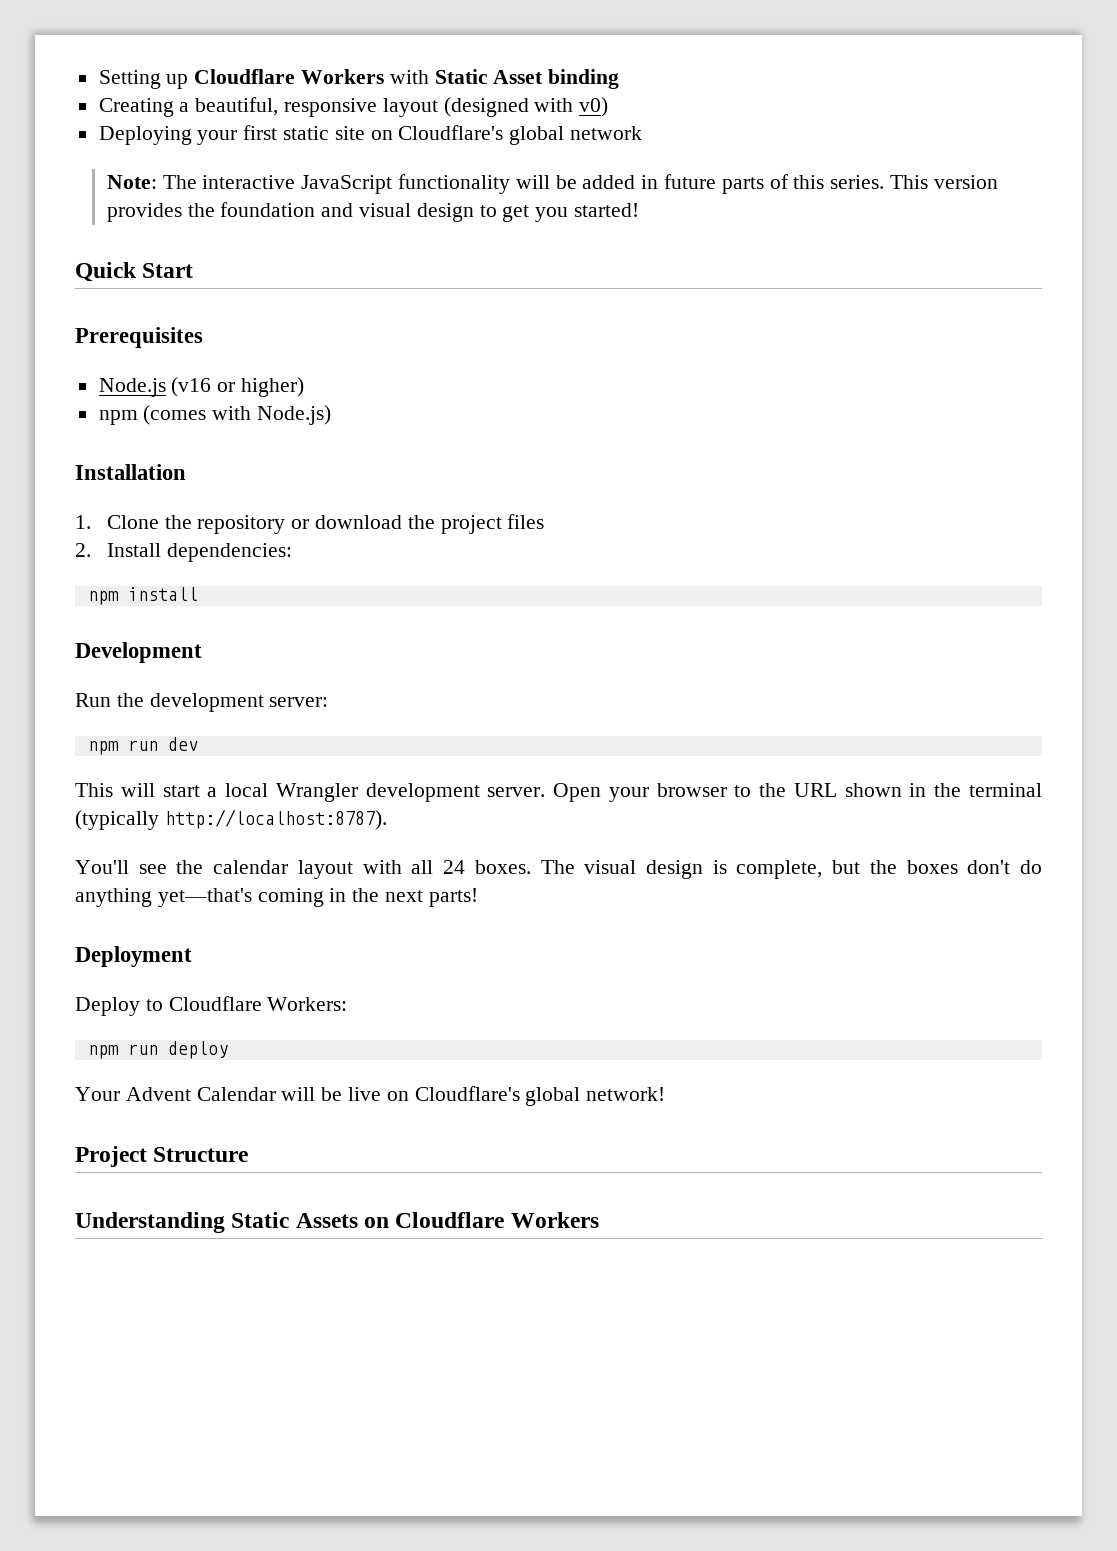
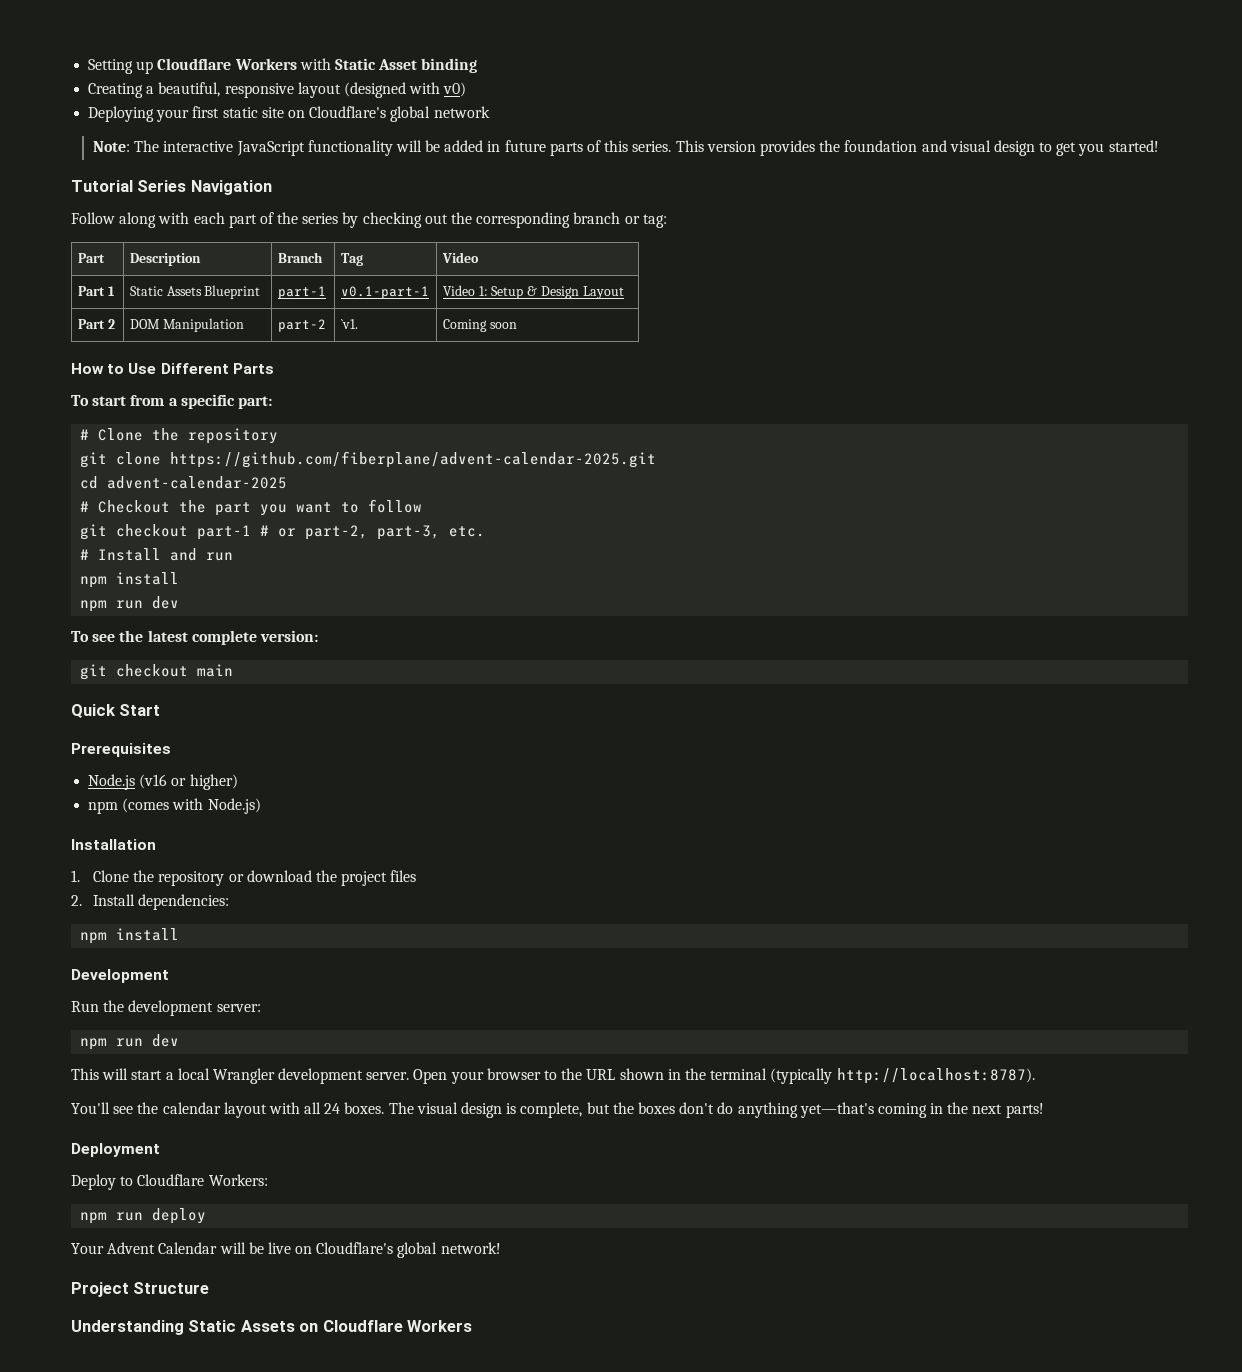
+ Tutorial Series Navigation
+ Follow along with each part of the series by checking out the corresponding branch or tag:
+ Part | Description | Branch | Tag | Video
+ Part 1 | Static Assets Blueprint | part-1 | v0.1-part-1 | Video 1: Setup & Design Layout
+ Part 2 | DOM Manipulation | part-2 | `v1. | Coming soon
+ How to Use Different Parts
+ To start from a specific part:
+ # Clone the repository
+ git clone https://github.com/fiberplane/advent-calendar-2025.git
+ cd advent-calendar-2025
+ # Checkout the part you want to follow
+ git checkout part-1 # or part-2, part-3, etc.
+ # Install and run
+ npm install
+ npm run dev
+ To see the latest complete version:
+ git checkout main

